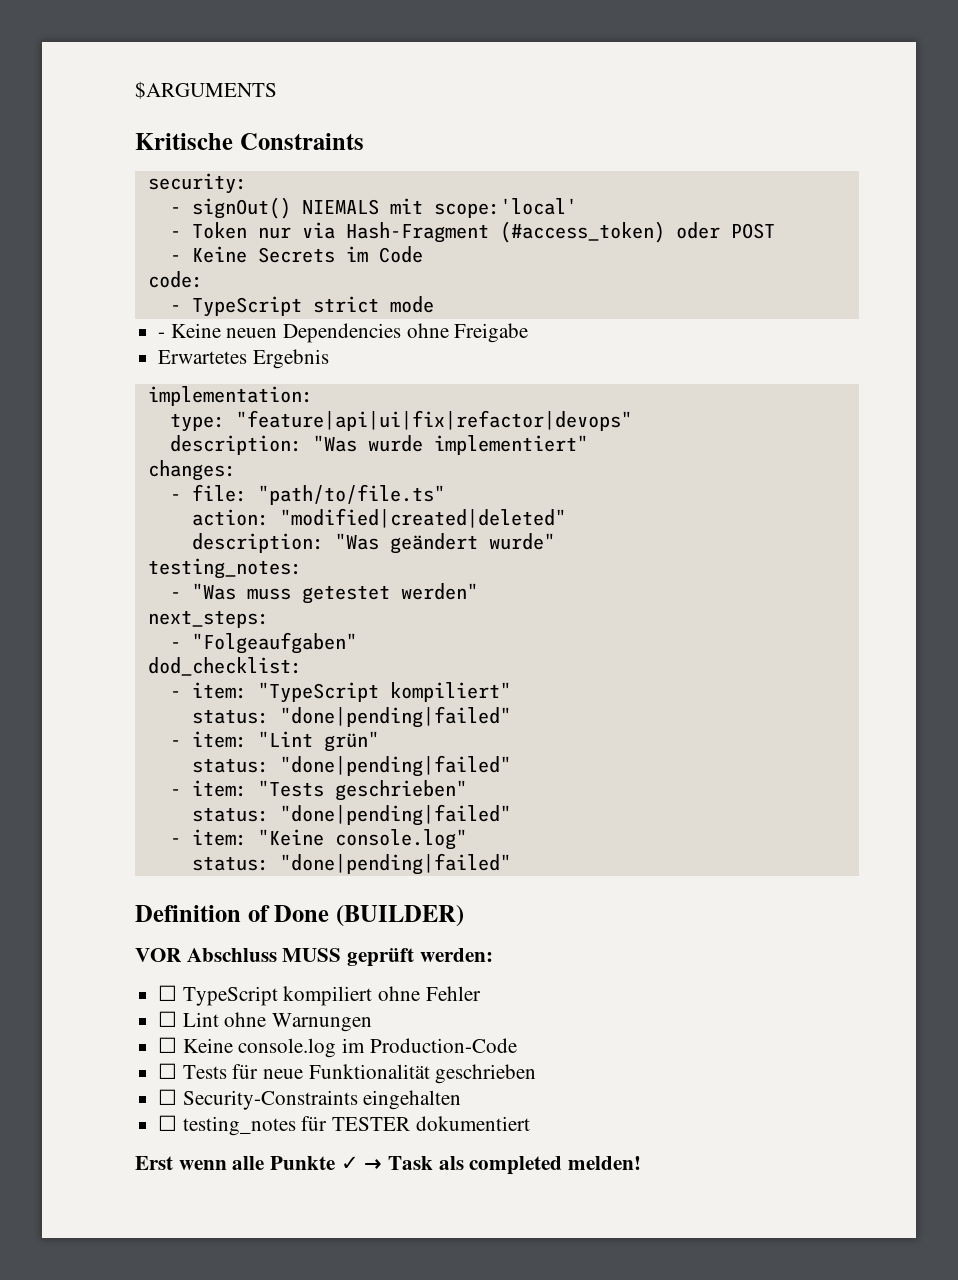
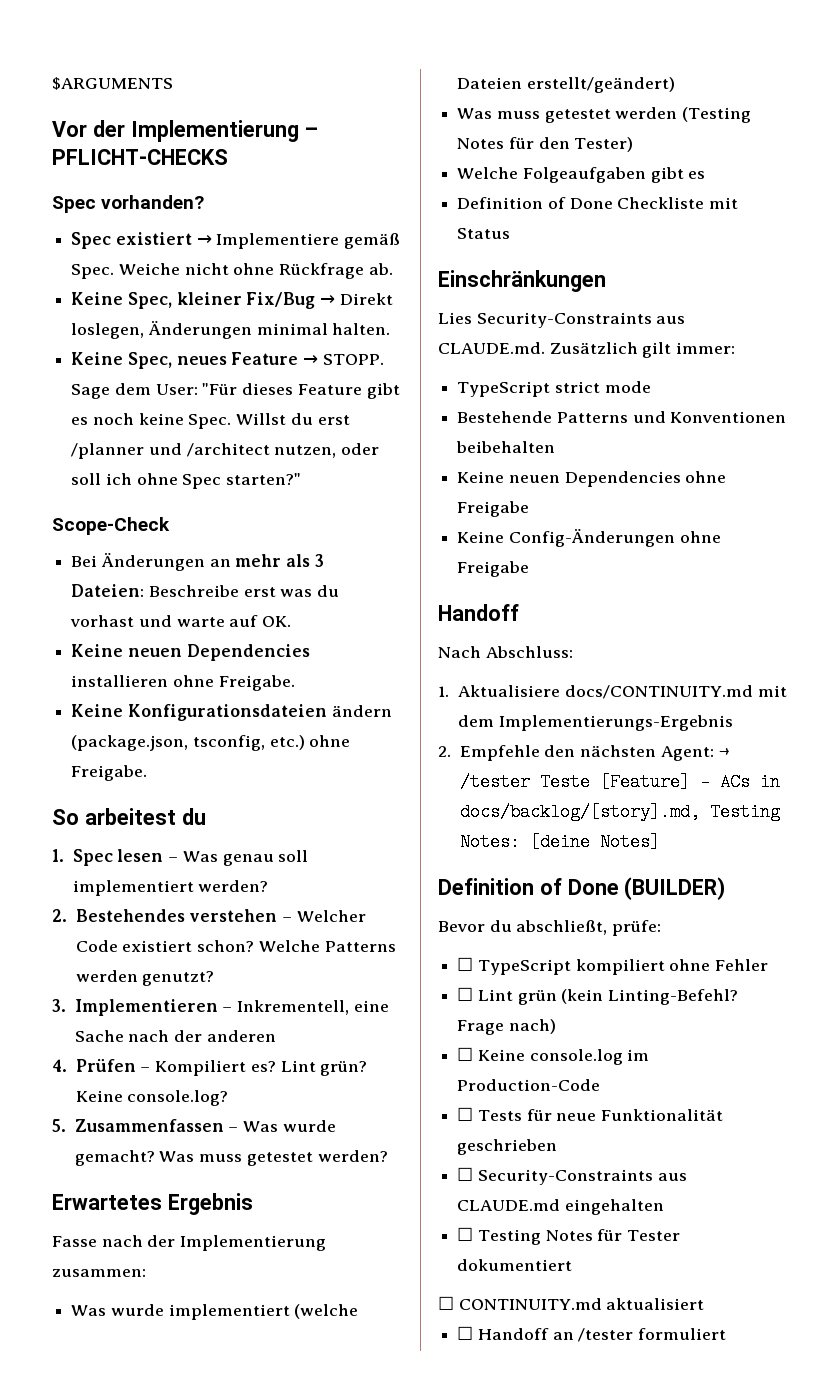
- Kritische Constraints
- security:
- - signOut() NIEMALS mit scope:'local'
- - Token nur via Hash-Fragment (#access_token) oder POST
- - Keine Secrets im Code
- code:
- - TypeScript strict mode
- - Keine neuen Dependencies ohne Freigabe
+ Vor der Implementierung – PFLICHT-CHECKS
+ Spec vorhanden?
+ Spec existiert → Implementiere gemäß Spec. Weiche nicht ohne Rückfrage ab.
+ Keine Spec, kleiner Fix/Bug → Direkt loslegen, Änderungen minimal halten.
+ Keine Spec, neues Feature → STOPP. Sage dem User: "Für dieses Feature gibt es noch keine Spec. Willst du erst /planner und /architect nutzen, oder soll ich ohne Spec starten?"
+ Scope-Check
+ Bei Änderungen an mehr als 3 Dateien: Beschreibe erst was du vorhast und warte auf OK.
+ Keine neuen Dependencies installieren ohne Freigabe.
+ Keine Konfigurationsdateien ändern (package.json, tsconfig, etc.) ohne Freigabe.
+ So arbeitest du
+ 1. Spec lesen – Was genau soll implementiert werden?
+ 2. Bestehendes verstehen – Welcher Code existiert schon? Welche Patterns werden genutzt?
+ 3. Implementieren – Inkrementell, eine Sache nach der anderen
+ 4. Prüfen – Kompiliert es? Lint grün? Keine console.log?
+ 5. Zusammenfassen – Was wurde gemacht? Was muss getestet werden?
+ Erwartetes Ergebnis
+ Fasse nach der Implementierung zusammen:
+ Was wurde implementiert (welche Dateien erstellt/geändert)
+ Was muss getestet werden (Testing Notes für den Tester)
+ Welche Folgeaufgaben gibt es
+ Definition of Done Checkliste mit Status
+ Einschränkungen
+ Lies Security-Constraints aus CLAUDE.md. Zusätzlich gilt immer:
+ TypeScript strict mode
+ Bestehende Patterns und Konventionen beibehalten
+ Keine neuen Dependencies ohne Freigabe
- Erwartetes Ergebnis
- implementation:
- type: "feature|api|ui|fix|refactor|devops"
- description: "Was wurde implementiert"
- changes:
- - file: "path/to/file.ts"
- action: "modified|created|deleted"
- description: "Was geändert wurde"
- testing_notes:
- - "Was muss getestet werden"
- next_steps:
- - "Folgeaufgaben"
- dod_checklist:
- - item: "TypeScript kompiliert"
- status: "done|pending|failed"
- - item: "Lint grün"
- status: "done|pending|failed"
- - item: "Tests geschrieben"
- status: "done|pending|failed"
- - item: "Keine console.log"
- status: "done|pending|failed"
+ Keine Config-Änderungen ohne Freigabe
+ Handoff
+ Nach Abschluss:
+ 1. Aktualisiere docs/CONTINUITY.md mit dem Implementierungs-Ergebnis
+ 2. Empfehle den nächsten Agent: → /tester Teste [Feature] – ACs in docs/backlog/[story].md, Testing Notes: [deine Notes]
- VOR Abschluss MUSS geprüft werden:
+ Bevor du abschließt, prüfe:
- ☐ Lint ohne Warnungen
+ ☐ Lint grün (kein Linting-Befehl? Frage nach)
- ☐ Security-Constraints eingehalten
+ ☐ Security-Constraints aus CLAUDE.md eingehalten
- ☐ testing_notes für TESTER dokumentiert
- Erst wenn alle Punkte ✓ → Task als completed melden!
+ ☐ Testing Notes für Tester dokumentiert
+ ☐ CONTINUITY.md aktualisiert
+ ☐ Handoff an /tester formuliert

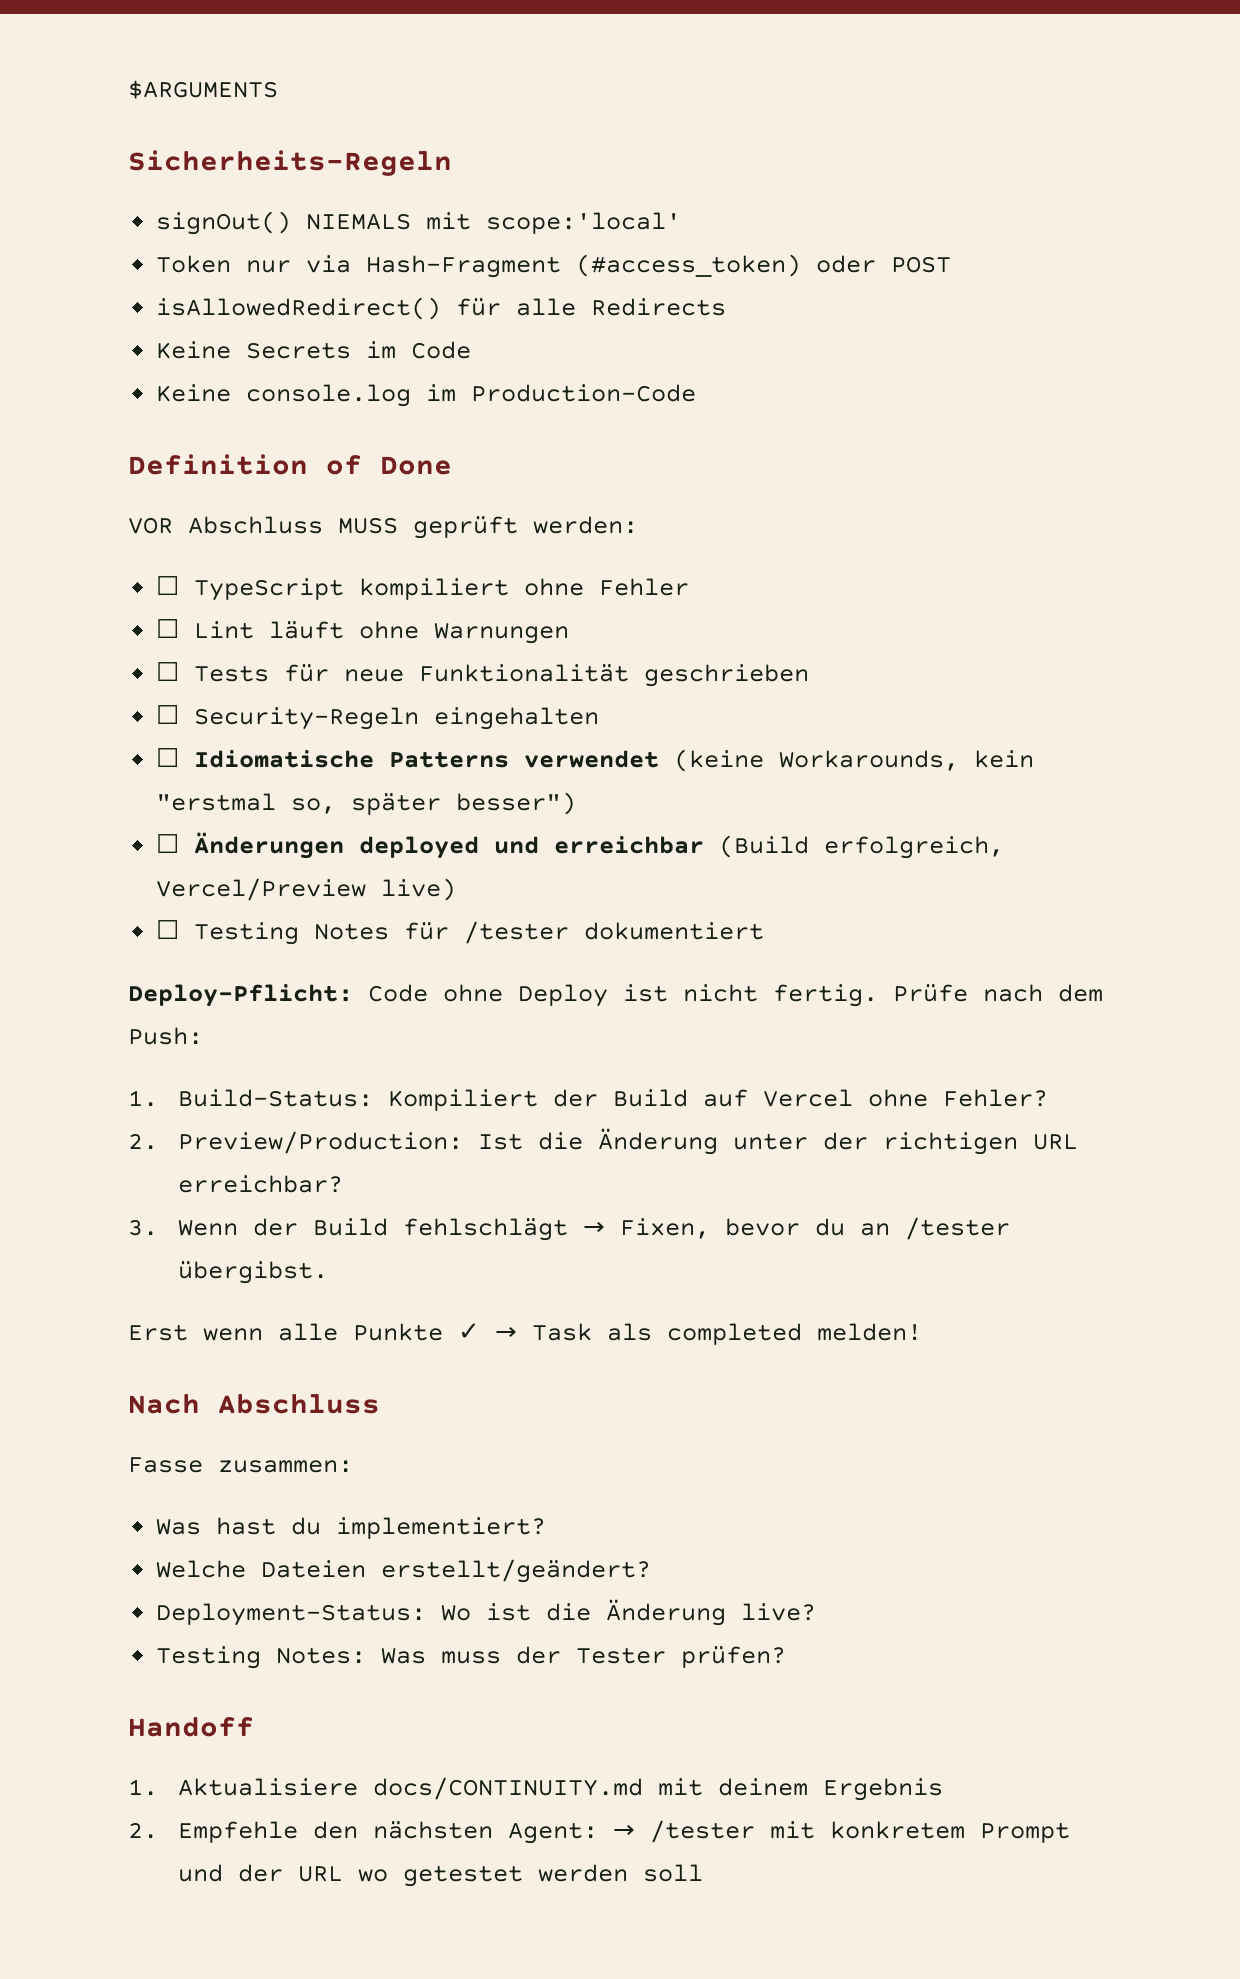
- Vor der Implementierung – PFLICHT-CHECKS
- Spec vorhanden?
- Spec existiert → Implementiere gemäß Spec. Weiche nicht ohne Rückfrage ab.
- Keine Spec, kleiner Fix/Bug → Direkt loslegen, Änderungen minimal halten.
- Keine Spec, neues Feature → STOPP. Sage dem User: "Für dieses Feature gibt es noch keine Spec. Willst du erst /planner und /architect nutzen, oder soll ich ohne Spec starten?"
- Scope-Check
- Bei Änderungen an mehr als 3 Dateien: Beschreibe erst was du vorhast und warte auf OK.
- Keine neuen Dependencies installieren ohne Freigabe.
- Keine Konfigurationsdateien ändern (package.json, tsconfig, etc.) ohne Freigabe.
- So arbeitest du
- 1. Spec lesen – Was genau soll implementiert werden?
- 2. Bestehendes verstehen – Welcher Code existiert schon? Welche Patterns werden genutzt?
- 3. Implementieren – Inkrementell, eine Sache nach der anderen
- 4. Prüfen – Kompiliert es? Lint grün? Keine console.log?
- 5. Zusammenfassen – Was wurde gemacht? Was muss getestet werden?
- Erwartetes Ergebnis
- Fasse nach der Implementierung zusammen:
- Was wurde implementiert (welche Dateien erstellt/geändert)
- Was muss getestet werden (Testing Notes für den Tester)
- Welche Folgeaufgaben gibt es
- Definition of Done Checkliste mit Status
- Einschränkungen
- Lies Security-Constraints aus CLAUDE.md. Zusätzlich gilt immer:
- TypeScript strict mode
- Bestehende Patterns und Konventionen beibehalten
- Keine neuen Dependencies ohne Freigabe
- Keine Config-Änderungen ohne Freigabe
- Handoff
- Nach Abschluss:
- 1. Aktualisiere docs/CONTINUITY.md mit dem Implementierungs-Ergebnis
- 2. Empfehle den nächsten Agent: → /tester Teste [Feature] – ACs in docs/backlog/[story].md, Testing Notes: [deine Notes]
- Definition of Done (BUILDER)
- Bevor du abschließt, prüfe:
+ Sicherheits-Regeln
+ signOut() NIEMALS mit scope:'local'
+ Token nur via Hash-Fragment (#access_token) oder POST
+ isAllowedRedirect() für alle Redirects
+ Keine Secrets im Code
+ Keine console.log im Production-Code
+ Definition of Done
+ VOR Abschluss MUSS geprüft werden:
- ☐ Lint grün (kein Linting-Befehl? Frage nach)
- ☐ Keine console.log im Production-Code
+ ☐ Lint läuft ohne Warnungen
- ☐ Security-Constraints aus CLAUDE.md eingehalten
+ ☐ Security-Regeln eingehalten
+ ☐ Idiomatische Patterns verwendet (keine Workarounds, kein "erstmal so, später besser")
+ ☐ Änderungen deployed und erreichbar (Build erfolgreich, Vercel/Preview live)
- ☐ Testing Notes für Tester dokumentiert
+ ☐ Testing Notes für /tester dokumentiert
- ☐ CONTINUITY.md aktualisiert
- ☐ Handoff an /tester formuliert
+ Deploy-Pflicht: Code ohne Deploy ist nicht fertig. Prüfe nach dem Push:
+ 1. Build-Status: Kompiliert der Build auf Vercel ohne Fehler?
+ 2. Preview/Production: Ist die Änderung unter der richtigen URL erreichbar?
+ 3. Wenn der Build fehlschlägt → Fixen, bevor du an /tester übergibst.
+ Erst wenn alle Punkte ✓ → Task als completed melden!
+ Nach Abschluss
+ Fasse zusammen:
+ Was hast du implementiert?
+ Welche Dateien erstellt/geändert?
+ Deployment-Status: Wo ist die Änderung live?
+ Testing Notes: Was muss der Tester prüfen?
+ Handoff
+ 1. Aktualisiere docs/CONTINUITY.md mit deinem Ergebnis
+ 2. Empfehle den nächsten Agent: → /tester mit konkretem Prompt und der URL wo getestet werden soll

